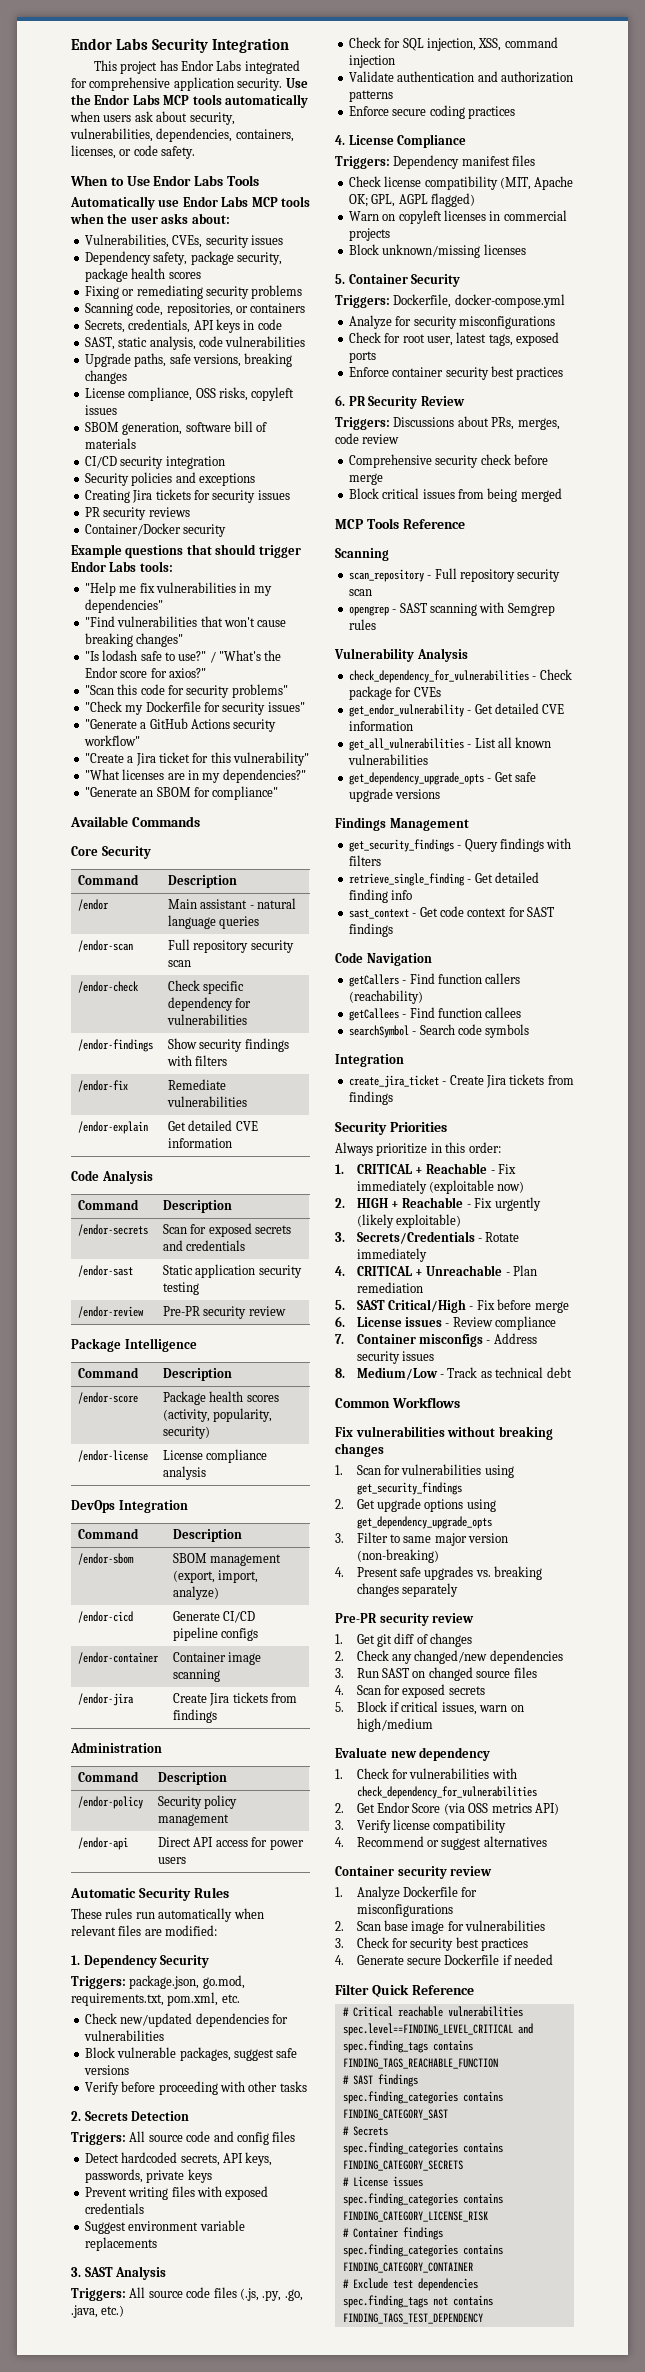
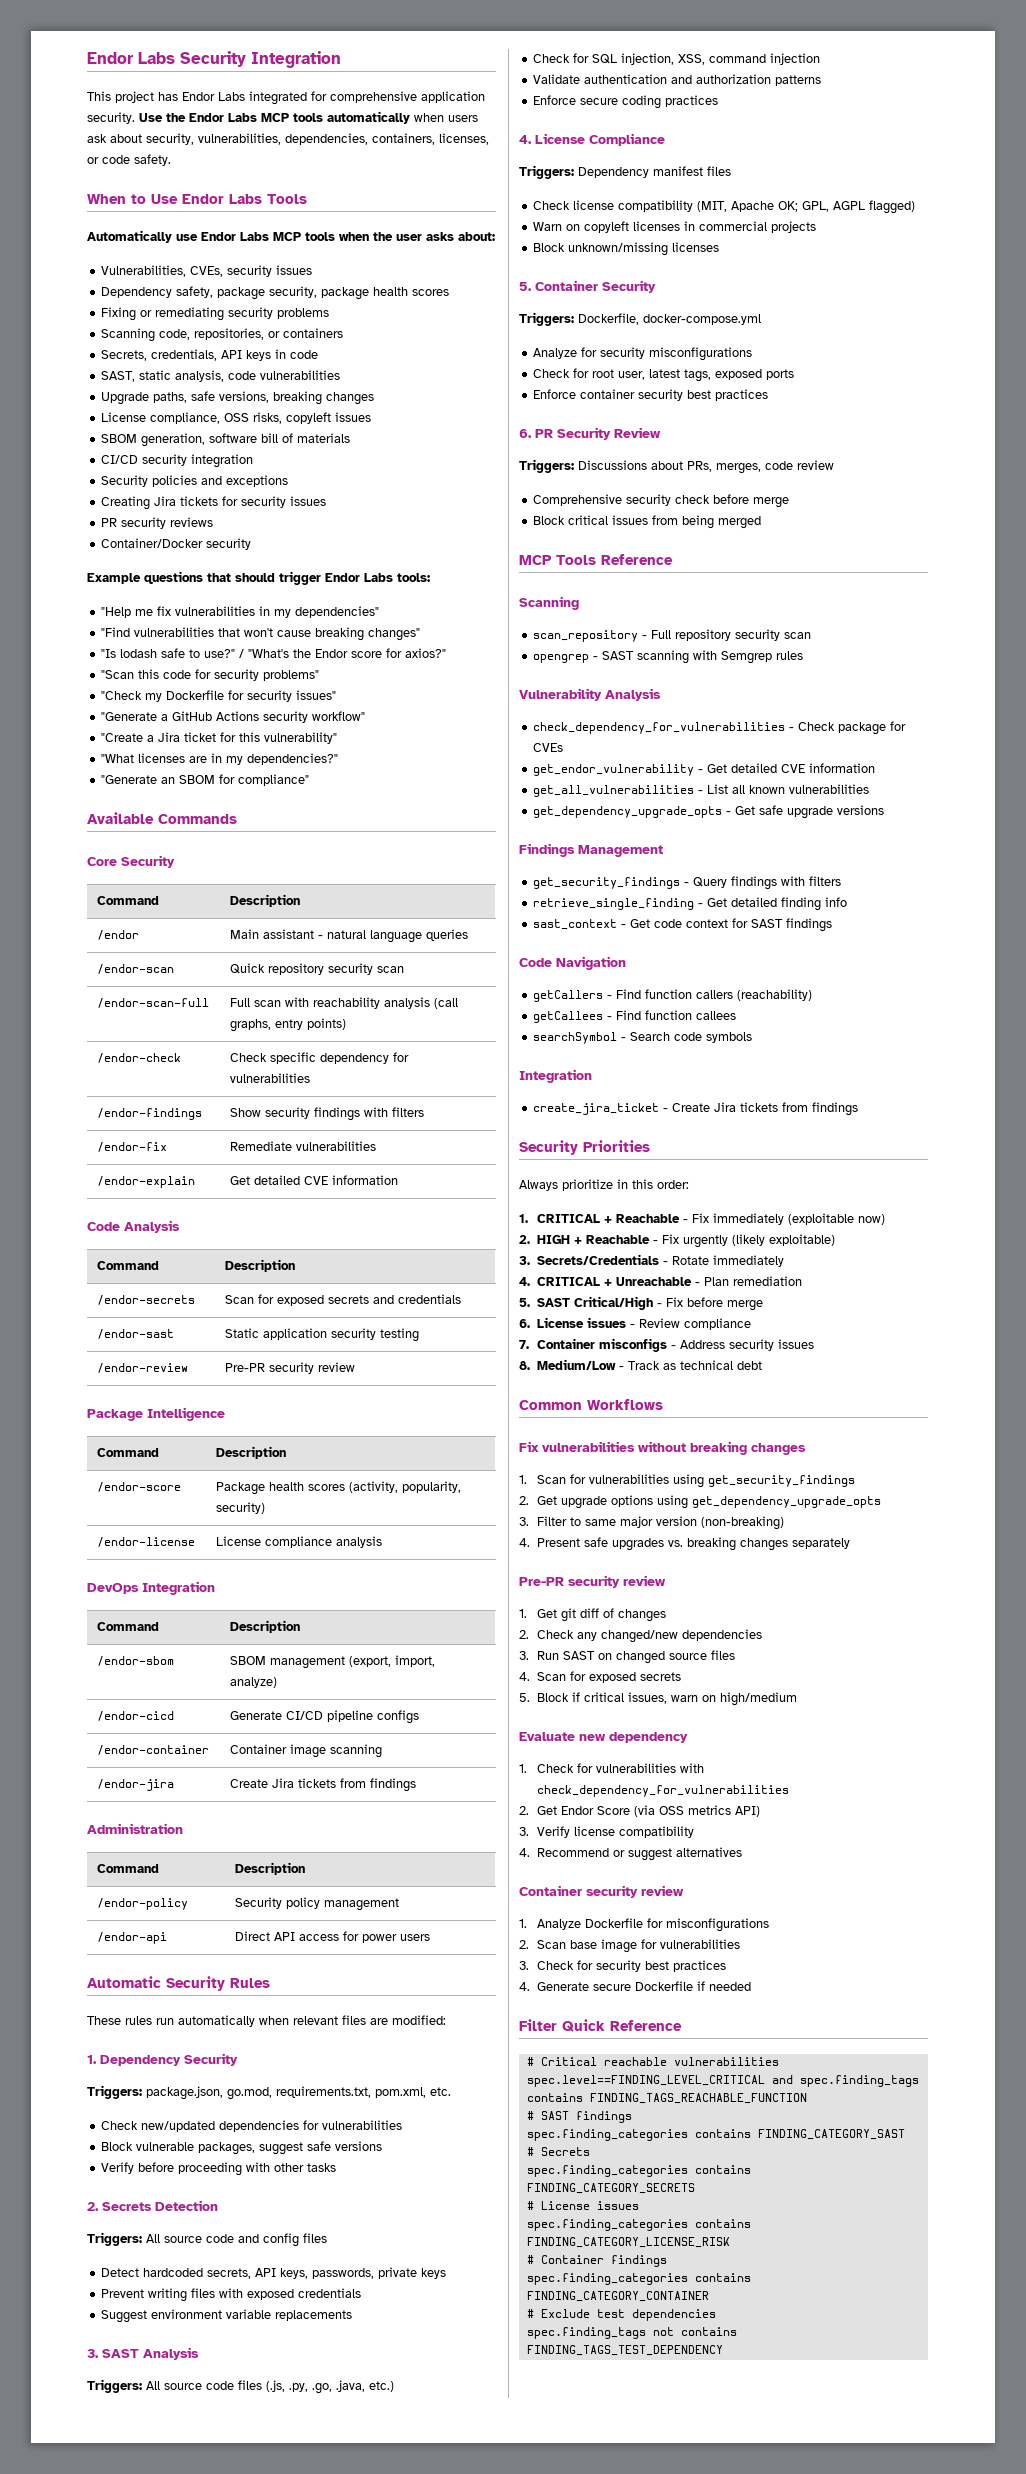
- /endor-scan | Full repository security scan
+ /endor-scan | Quick repository security scan
+ /endor-scan-full | Full scan with reachability analysis (call graphs, entry points)

